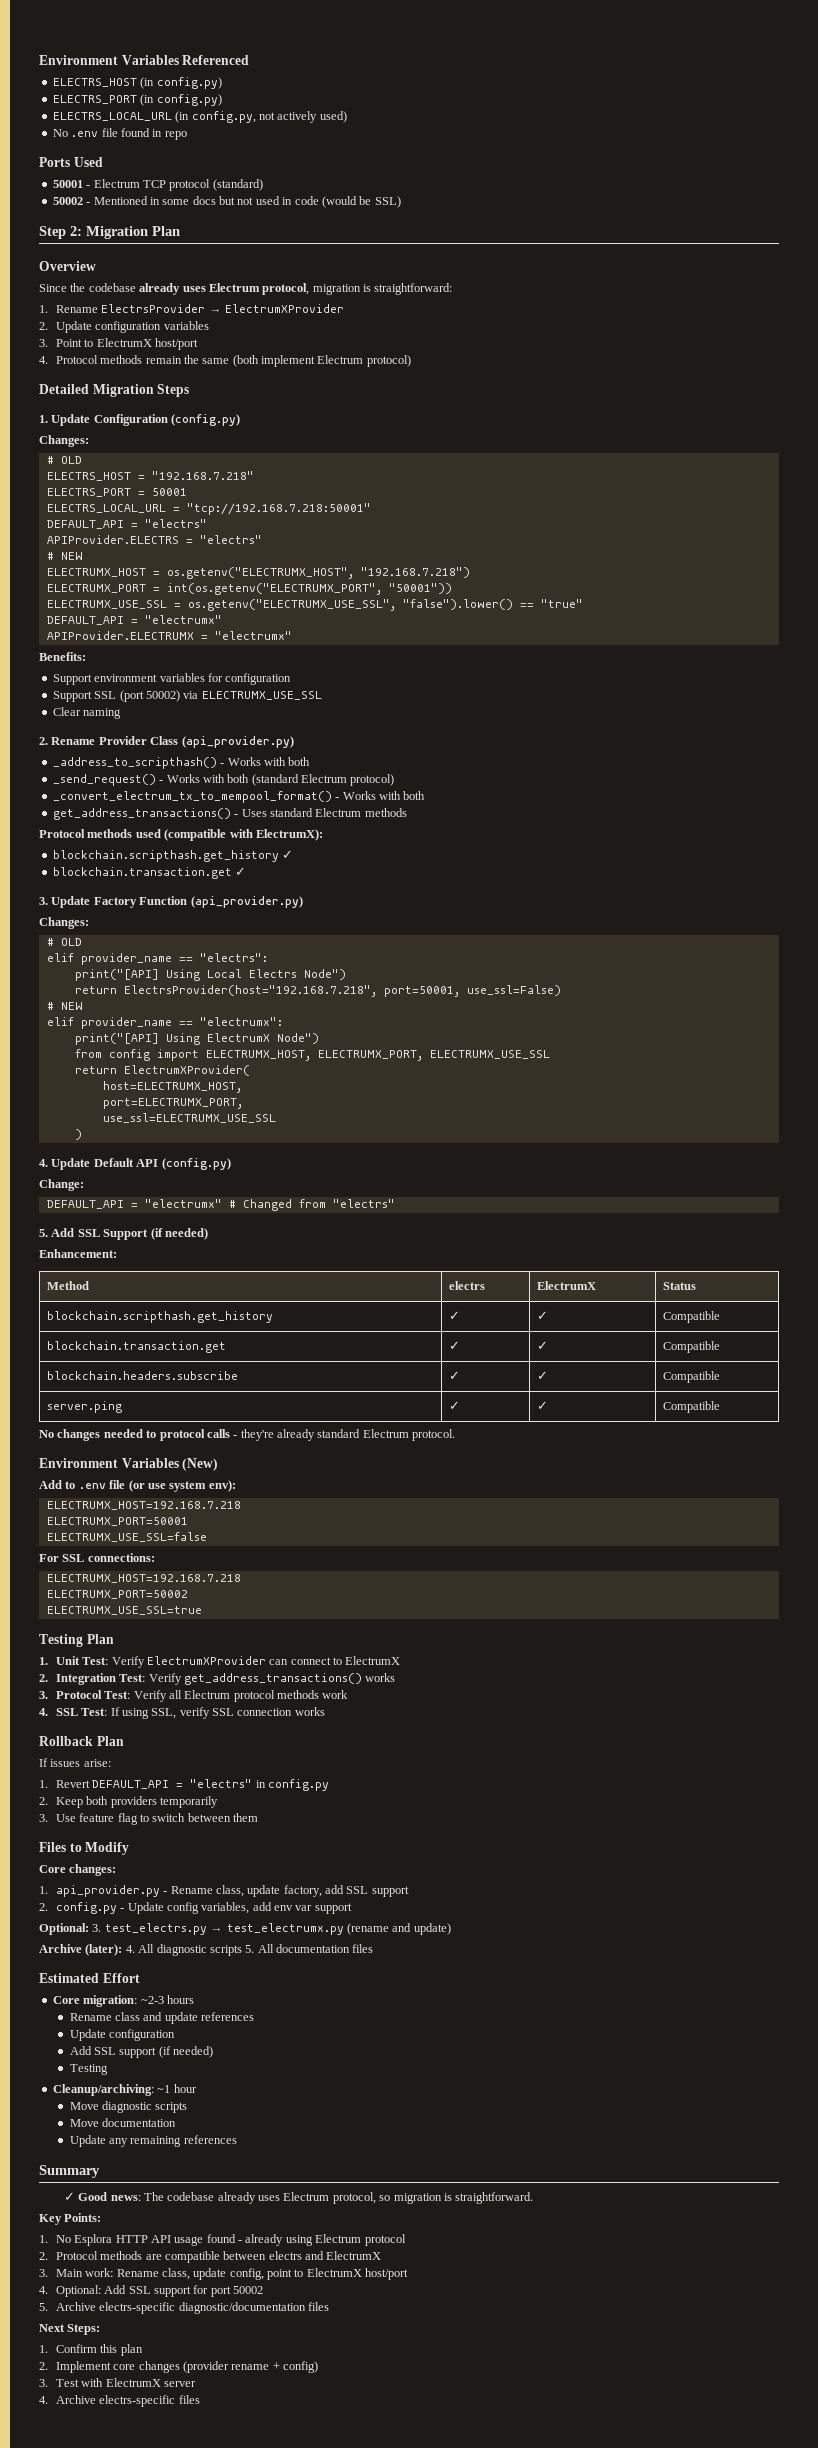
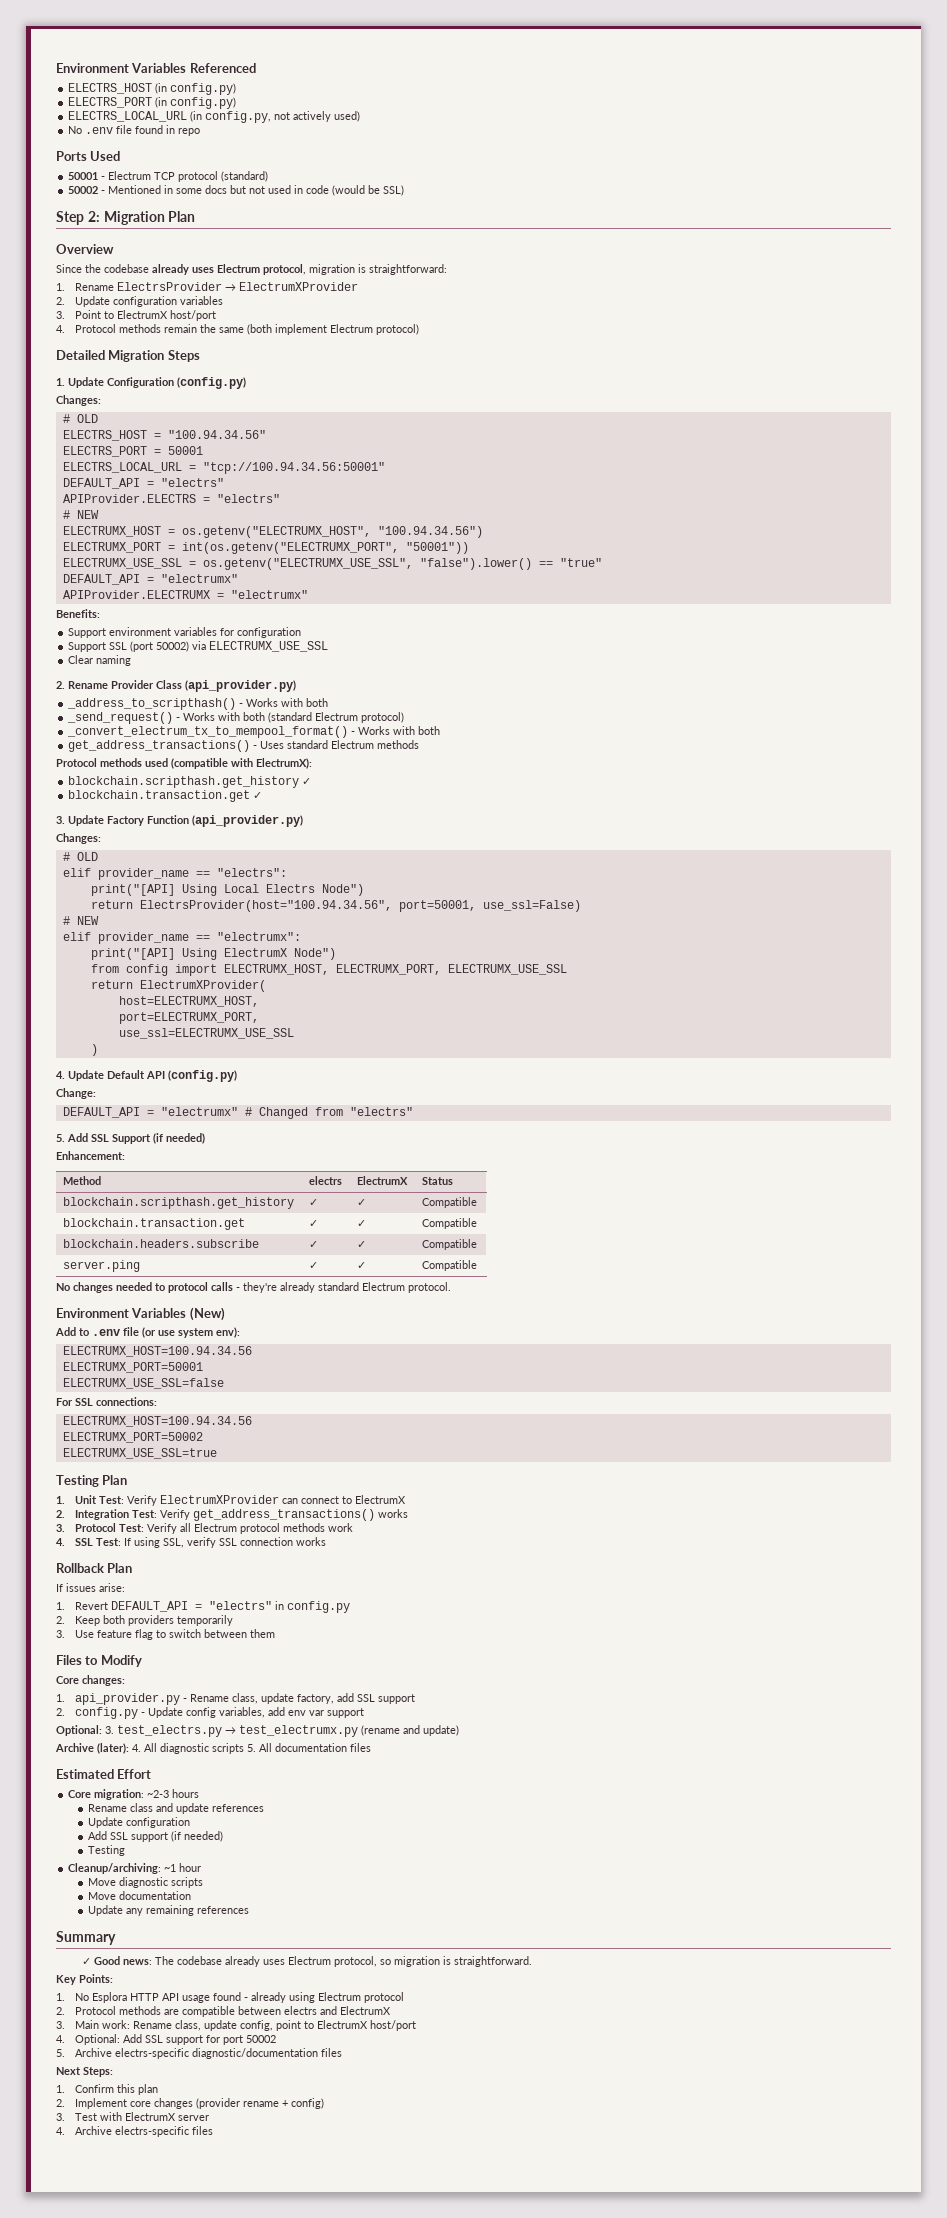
- ELECTRS_HOST = "192.168.7.218"
+ ELECTRS_HOST = "100.94.34.56"
- ELECTRS_LOCAL_URL = "tcp://192.168.7.218:50001"
+ ELECTRS_LOCAL_URL = "tcp://100.94.34.56:50001"
- ELECTRUMX_HOST = os.getenv("ELECTRUMX_HOST", "192.168.7.218")
+ ELECTRUMX_HOST = os.getenv("ELECTRUMX_HOST", "100.94.34.56")
- return ElectrsProvider(host="192.168.7.218", port=50001, use_ssl=False)
+ return ElectrsProvider(host="100.94.34.56", port=50001, use_ssl=False)
  Add to .env file (or use system env):
- ELECTRUMX_HOST=192.168.7.218
+ ELECTRUMX_HOST=100.94.34.56
  For SSL connections:
- ELECTRUMX_HOST=192.168.7.218
+ ELECTRUMX_HOST=100.94.34.56

